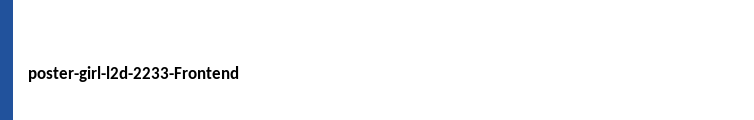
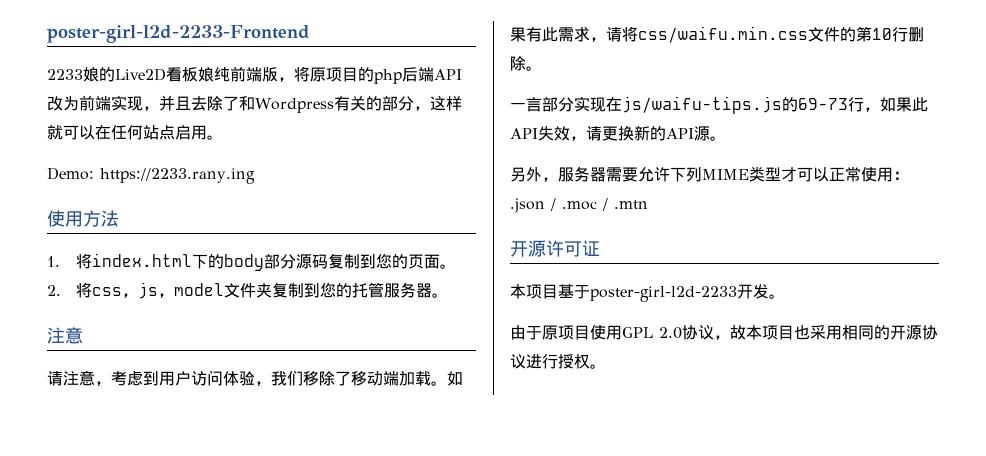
+ 2233娘的Live2D看板娘纯前端版，将原项目的php后端API改为前端实现，并且去除了和Wordpress有关的部分，这样就可以在任何站点启用。
+ Demo: https://2233.rany.ing
+ 使用方法
+ 1.将index.html下的body部分源码复制到您的页面。
+ 2.将css，js，model文件夹复制到您的托管服务器。
+ 注意
+ 请注意，考虑到用户访问体验，我们移除了移动端加载。如果有此需求，请将css/waifu.min.css文件的第10行删除。
+ 一言部分实现在js/waifu-tips.js的69-73行，如果此API失效，请更换新的API源。
+ 另外，服务器需要允许下列MIME类型才可以正常使用：.json / .moc / .mtn
+ 开源许可证
+ 本项目基于poster-girl-l2d-2233开发。
+ 由于原项目使用GPL 2.0协议，故本项目也采用相同的开源协议进行授权。

